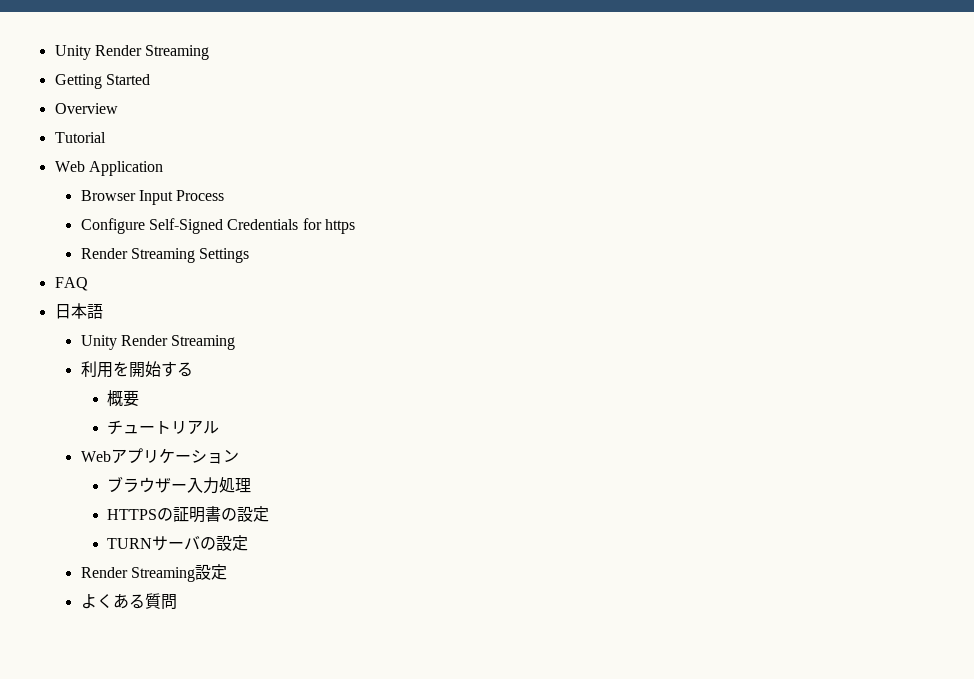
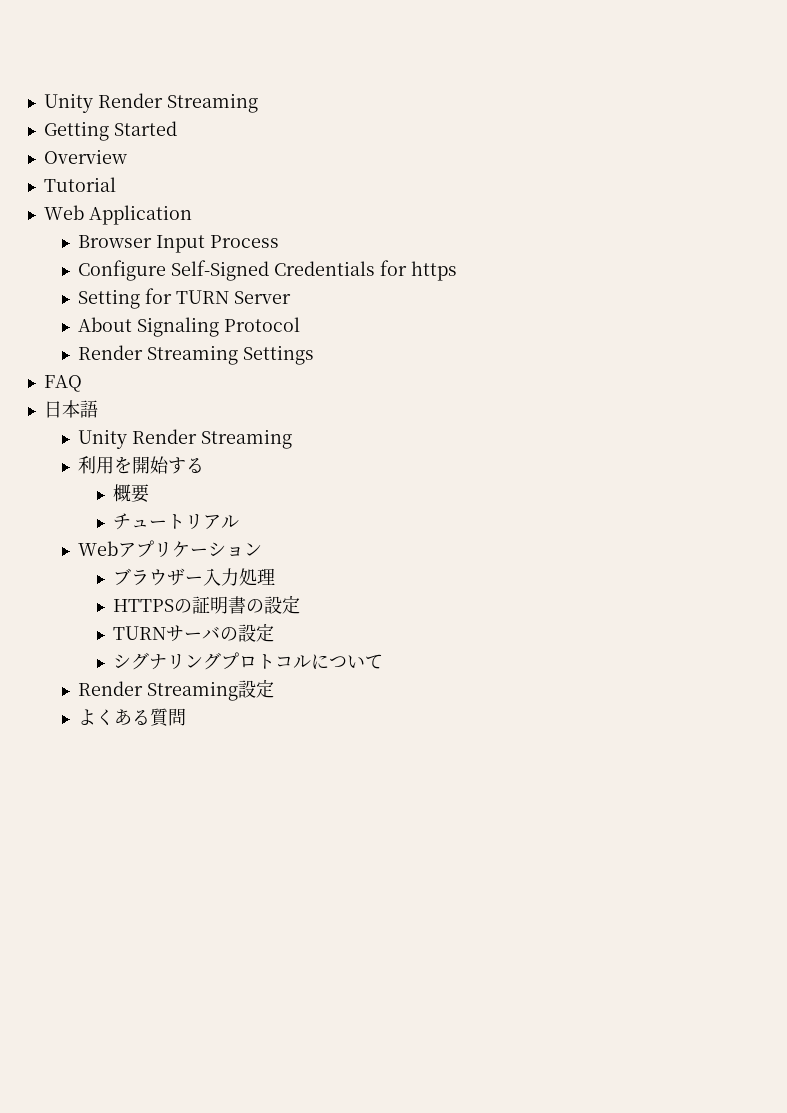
+ Setting for TURN Server
+ About Signaling Protocol
+ シグナリングプロトコルについて

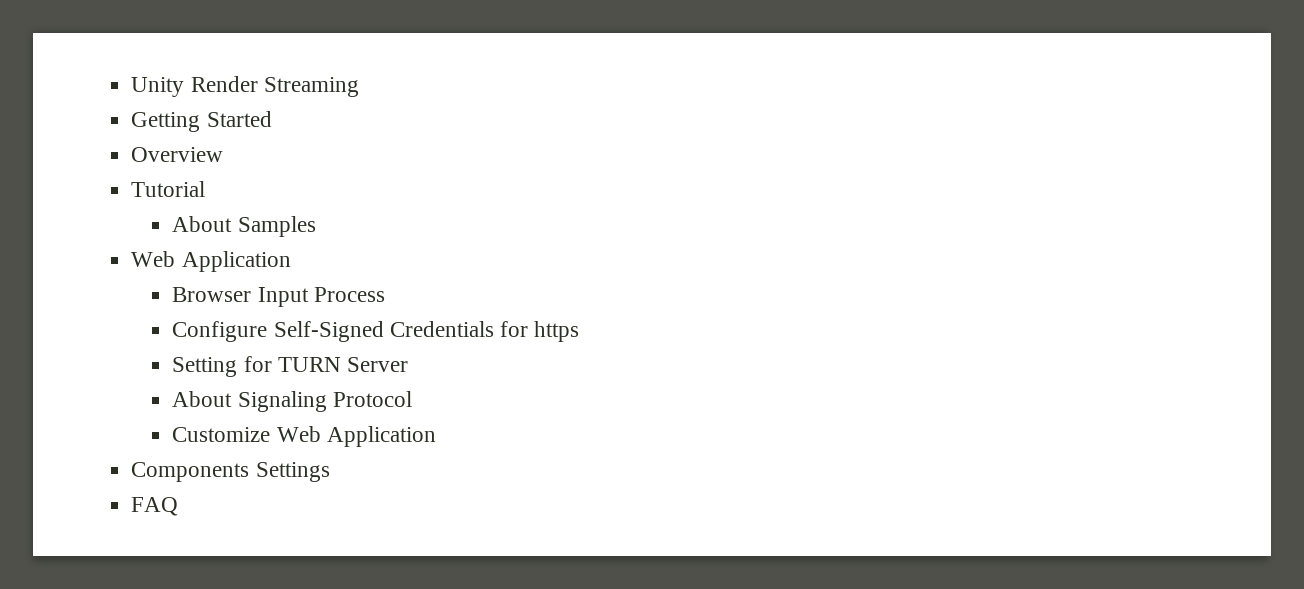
+ About Samples
- Render Streaming Settings
+ Customize Web Application
+ Components Settings
  FAQ
- 日本語
- Unity Render Streaming
- 利用を開始する
- 概要
- チュートリアル
- Webアプリケーション
- ブラウザー入力処理
- HTTPSの証明書の設定
- TURNサーバの設定
- シグナリングプロトコルについて
- Render Streaming設定
- よくある質問

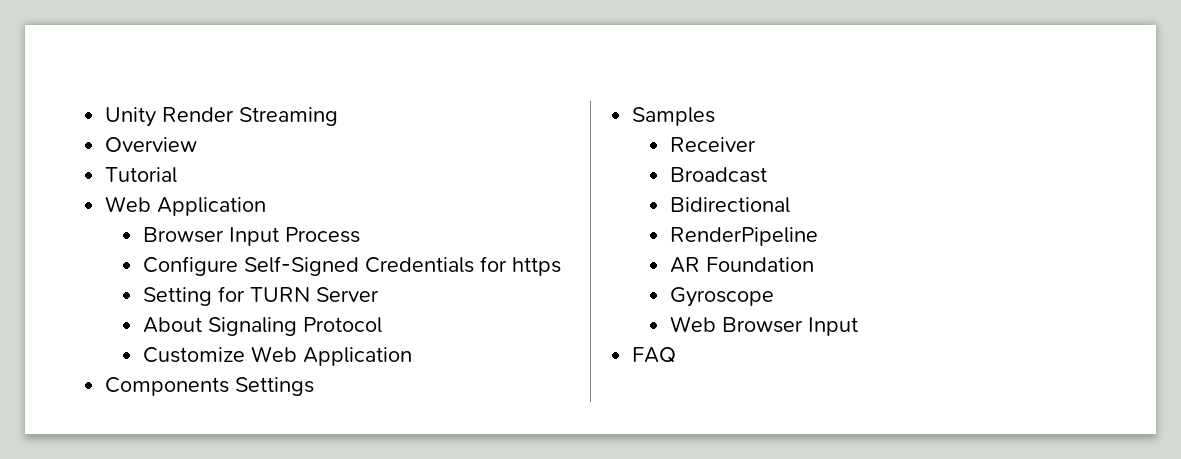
- Getting Started
- About Samples
+ Samples
+ Receiver
+ Broadcast
+ Bidirectional
+ RenderPipeline
+ AR Foundation
+ Gyroscope
+ Web Browser Input

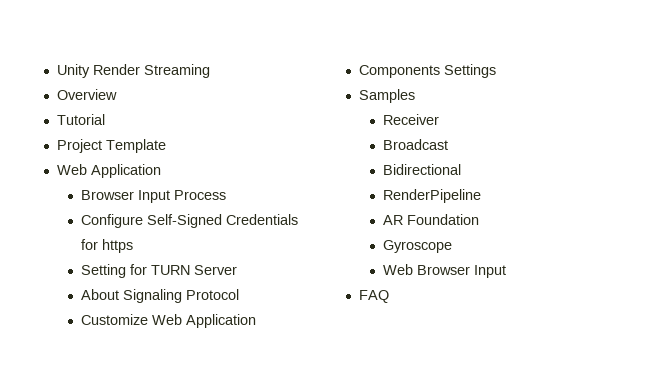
+ Project Template

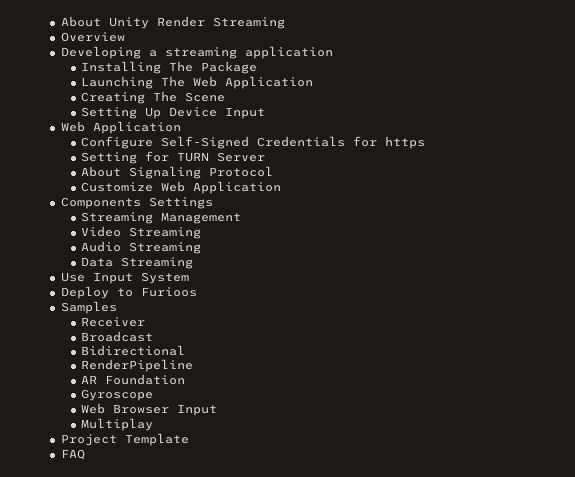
- Unity Render Streaming
+ About Unity Render Streaming
- Tutorial
- Project Template
+ Developing a streaming application
+ Installing The Package
+ Launching The Web Application
+ Creating The Scene
+ Setting Up Device Input
  Web Application
- Browser Input Process
+ Streaming Management
+ Video Streaming
+ Audio Streaming
+ Data Streaming
+ Use Input System
+ Deploy to Furioos
+ Multiplay
+ Project Template

